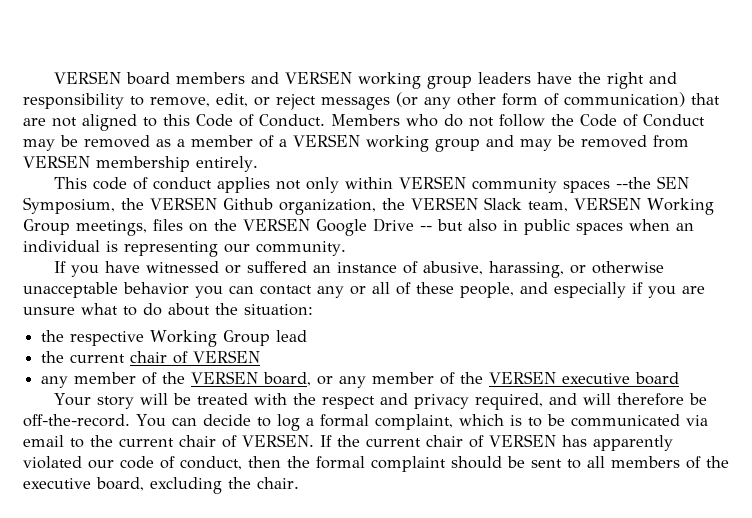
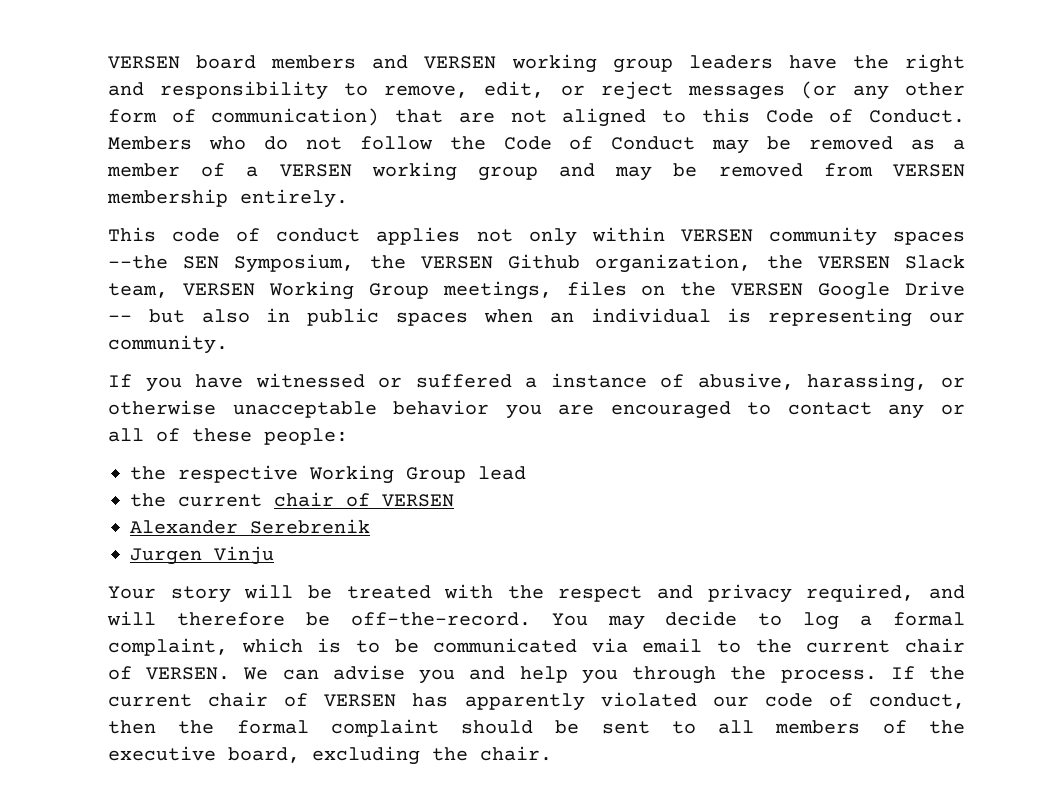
- If you have witnessed or suffered an instance of abusive, harassing, or otherwise unacceptable behavior you can contact any or all of these people, and especially if you are unsure what to do about the situation:
+ If you have witnessed or suffered a instance of abusive, harassing, or otherwise unacceptable behavior you are encouraged to contact any or all of these people:
- any member of the VERSEN board, or any member of the VERSEN executive board
+ Alexander Serebrenik
+ Jurgen Vinju
- You can decide to log a formal complaint, which is to be communicated via email to the current chair of VERSEN.
+ You may decide to log a formal complaint, which is to be communicated via email to the current chair of VERSEN.
+ We can advise you and help you through the process.

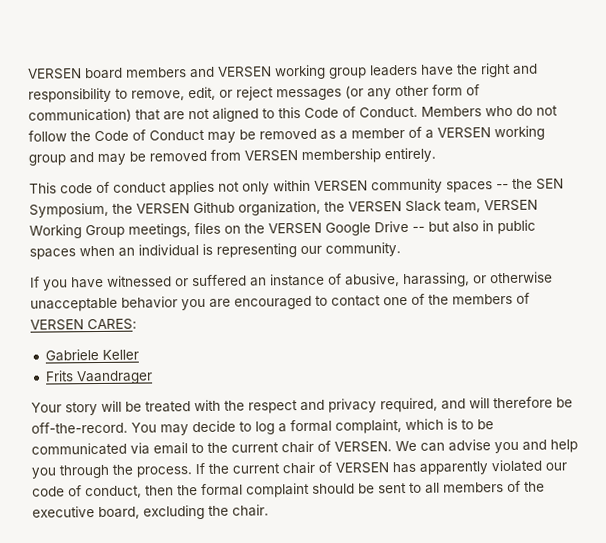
- This code of conduct applies not only within VERSEN community spaces --the SEN Symposium, the VERSEN Github organization, the VERSEN Slack team, VERSEN Working Group meetings, files on the VERSEN Google Drive -- but also in public spaces when an individual is representing our community.
+ This code of conduct applies not only within VERSEN community spaces -- the SEN Symposium, the VERSEN Github organization, the VERSEN Slack team, VERSEN Working Group meetings, files on the VERSEN Google Drive -- but also in public spaces when an individual is representing our community.
- If you have witnessed or suffered a instance of abusive, harassing, or otherwise unacceptable behavior you are encouraged to contact any or all of these people:
- the respective Working Group lead
- the current chair of VERSEN
- Alexander Serebrenik
- Jurgen Vinju
+ If you have witnessed or suffered an instance of abusive, harassing, or otherwise unacceptable behavior you are encouraged to contact one of the members of VERSEN CARES:
+ Gabriele Keller
+ Frits Vaandrager

